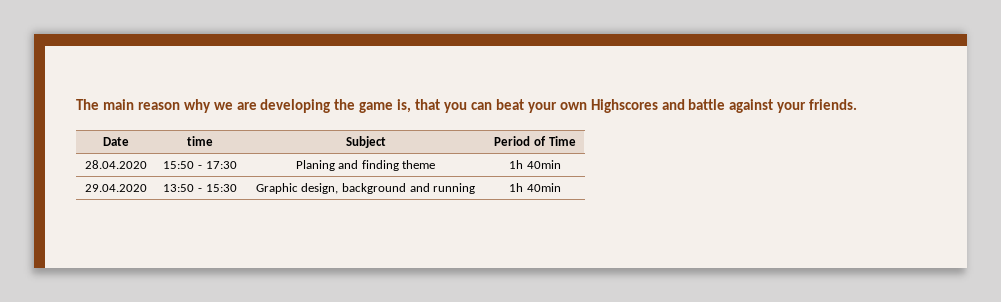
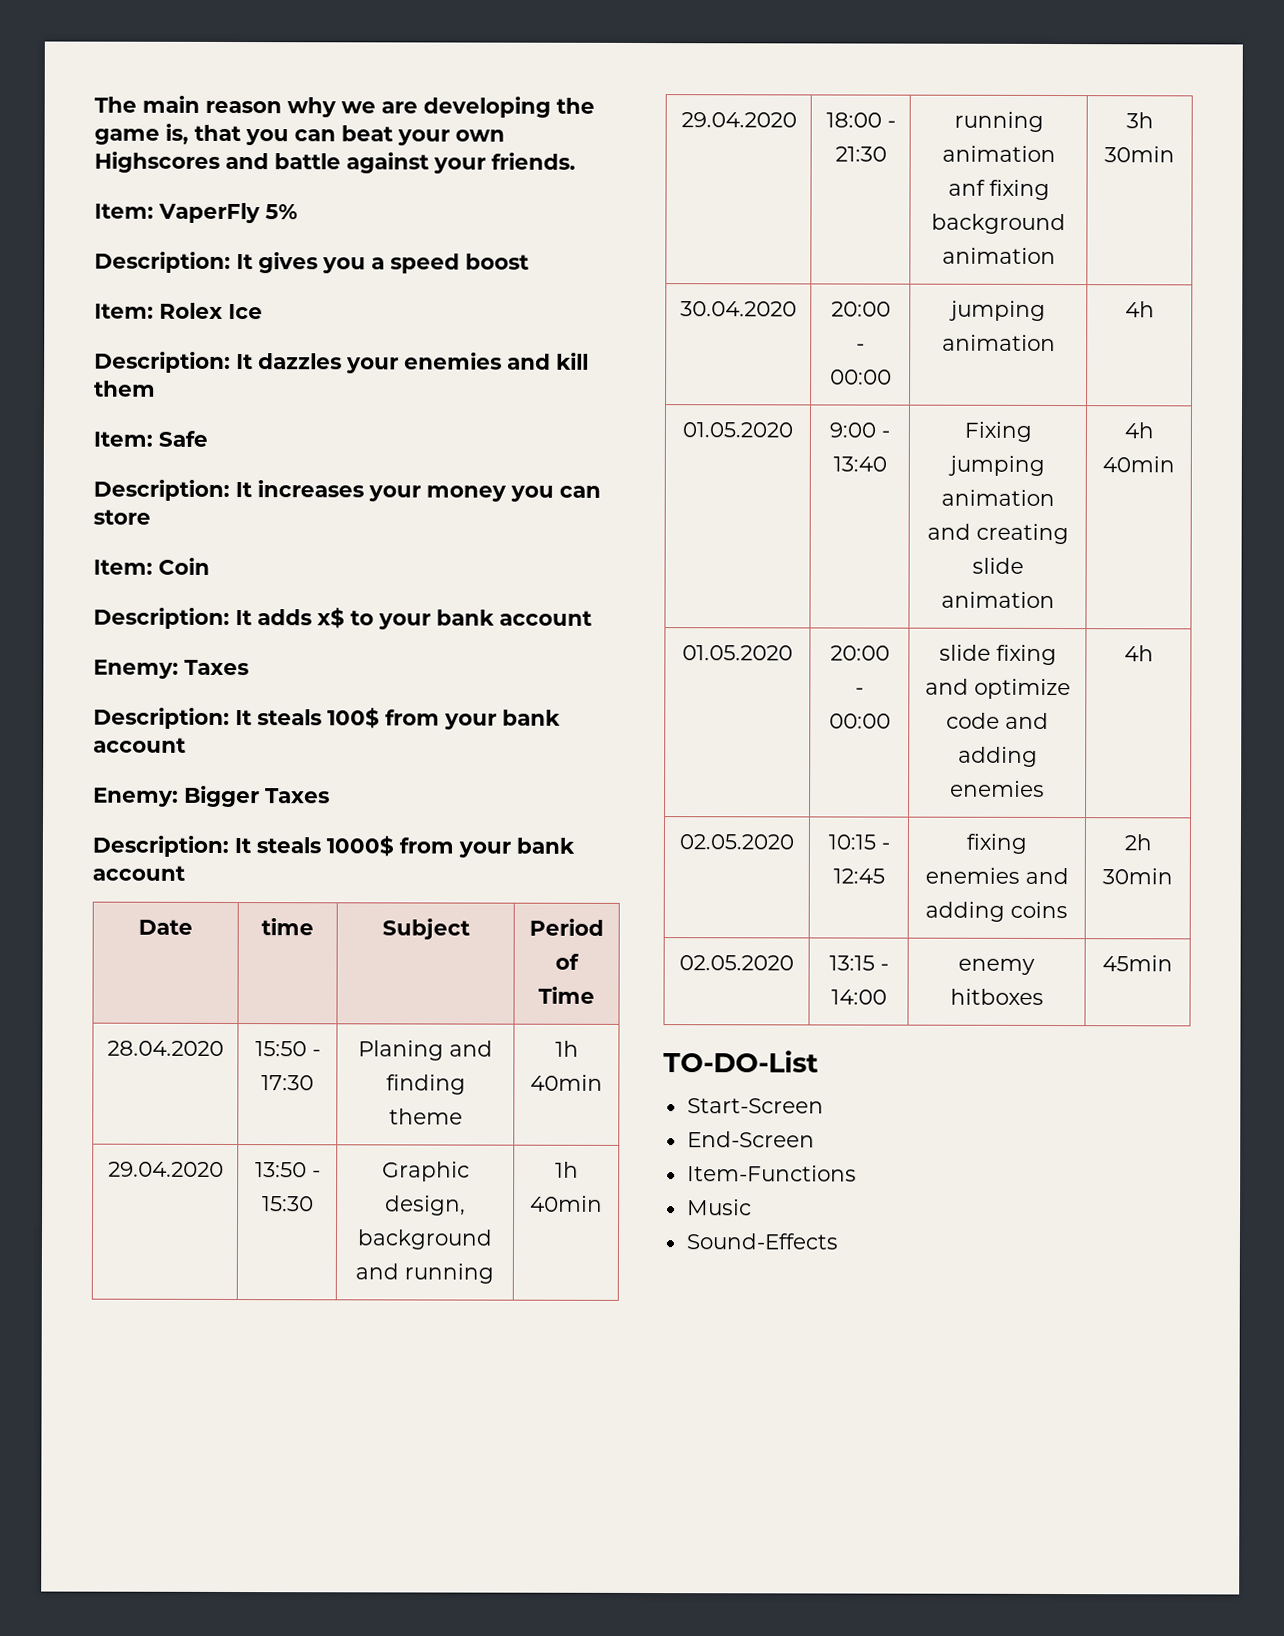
+ Item: VaperFly 5%
+ Description: It gives you a speed boost
+ Item: Rolex Ice
+ Description: It dazzles your enemies and kill them
+ Item: Safe
+ Description: It increases your money you can store
+ Item: Coin
+ Description: It adds x$ to your bank account
+ Enemy: Taxes
+ Description: It steals 100$ from your bank account
+ Enemy: Bigger Taxes
+ Description: It steals 1000$ from your bank account
+ 29.04.2020 | 18:00 - 21:30 | running animation anf fixing background animation | 3h 30min
+ 30.04.2020 | 20:00 - 00:00 | jumping animation | 4h
+ 01.05.2020 | 9:00 - 13:40 | Fixing jumping animation and creating slide animation | 4h 40min
+ 01.05.2020 | 20:00 - 00:00 | slide fixing and optimize code and adding enemies | 4h
+ 02.05.2020 | 10:15 - 12:45 | fixing enemies and adding coins | 2h 30min
+ 02.05.2020 | 13:15 - 14:00 | enemy hitboxes | 45min
+ TO-DO-List
+ Start-Screen
+ End-Screen
+ Item-Functions
+ Music
+ Sound-Effects

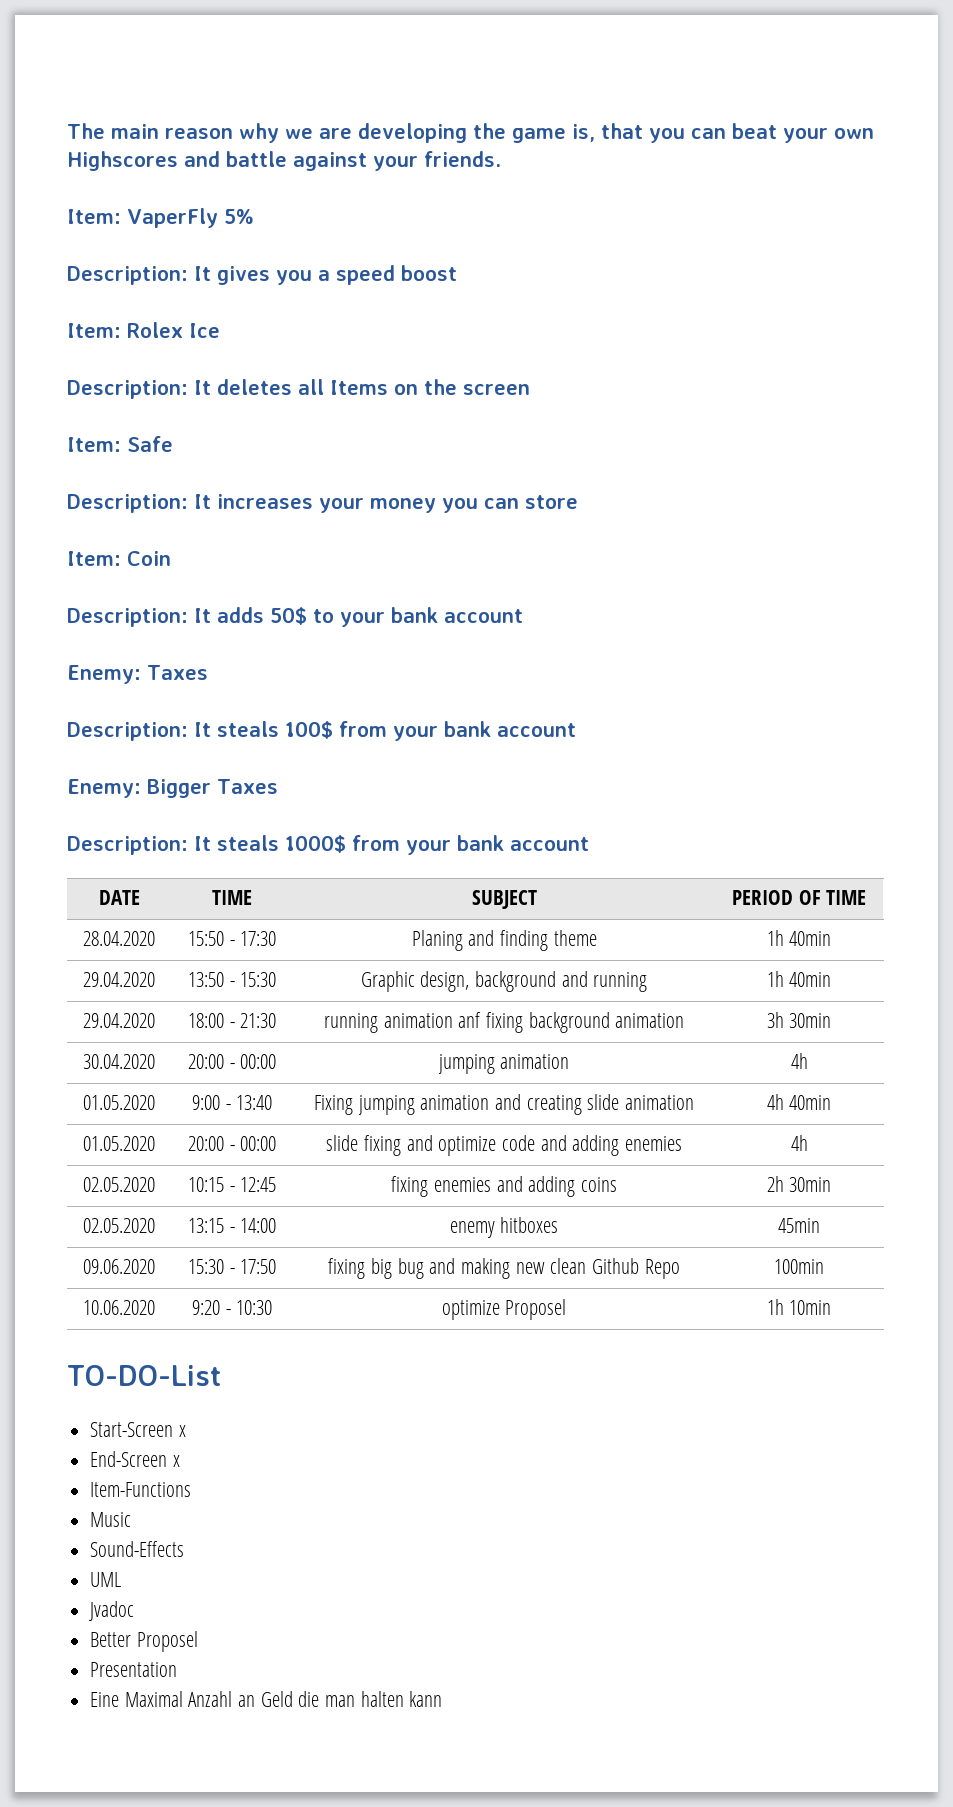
- Description: It dazzles your enemies and kill them
+ Description: It deletes all Items on the screen
- Description: It adds x$ to your bank account
+ Description: It adds 50$ to your bank account
- Date | time | Subject | Period of Time
+ DATE | TIME | SUBJECT | PERIOD OF TIME
+ 09.06.2020 | 15:30 - 17:50 | fixing big bug and making new clean Github Repo | 100min
+ 10.06.2020 | 9:20 - 10:30 | optimize Proposel | 1h 10min
- Start-Screen
+ Start-Screen x
- End-Screen
+ End-Screen x
+ UML
+ Jvadoc
+ Better Proposel
+ Presentation
+ Eine Maximal Anzahl an Geld die man halten kann

